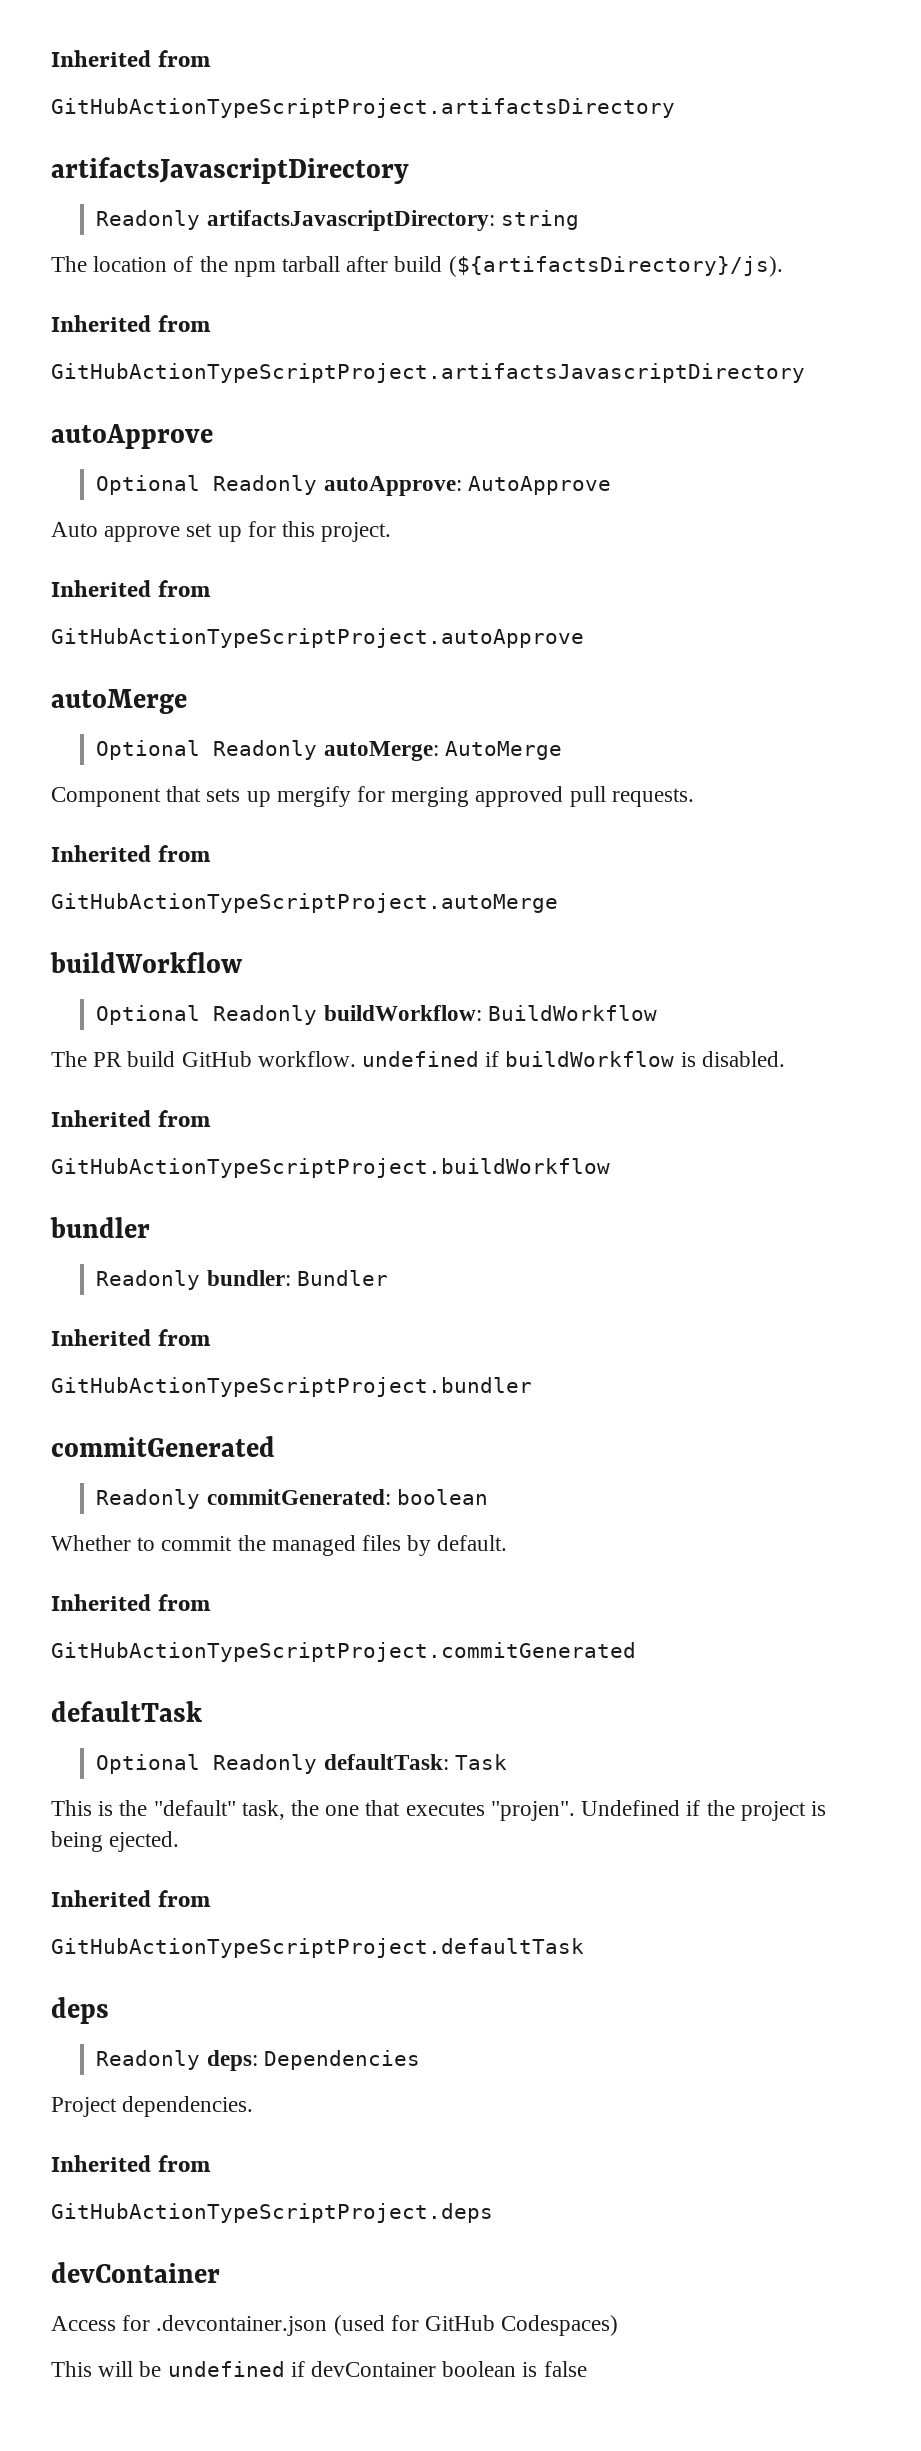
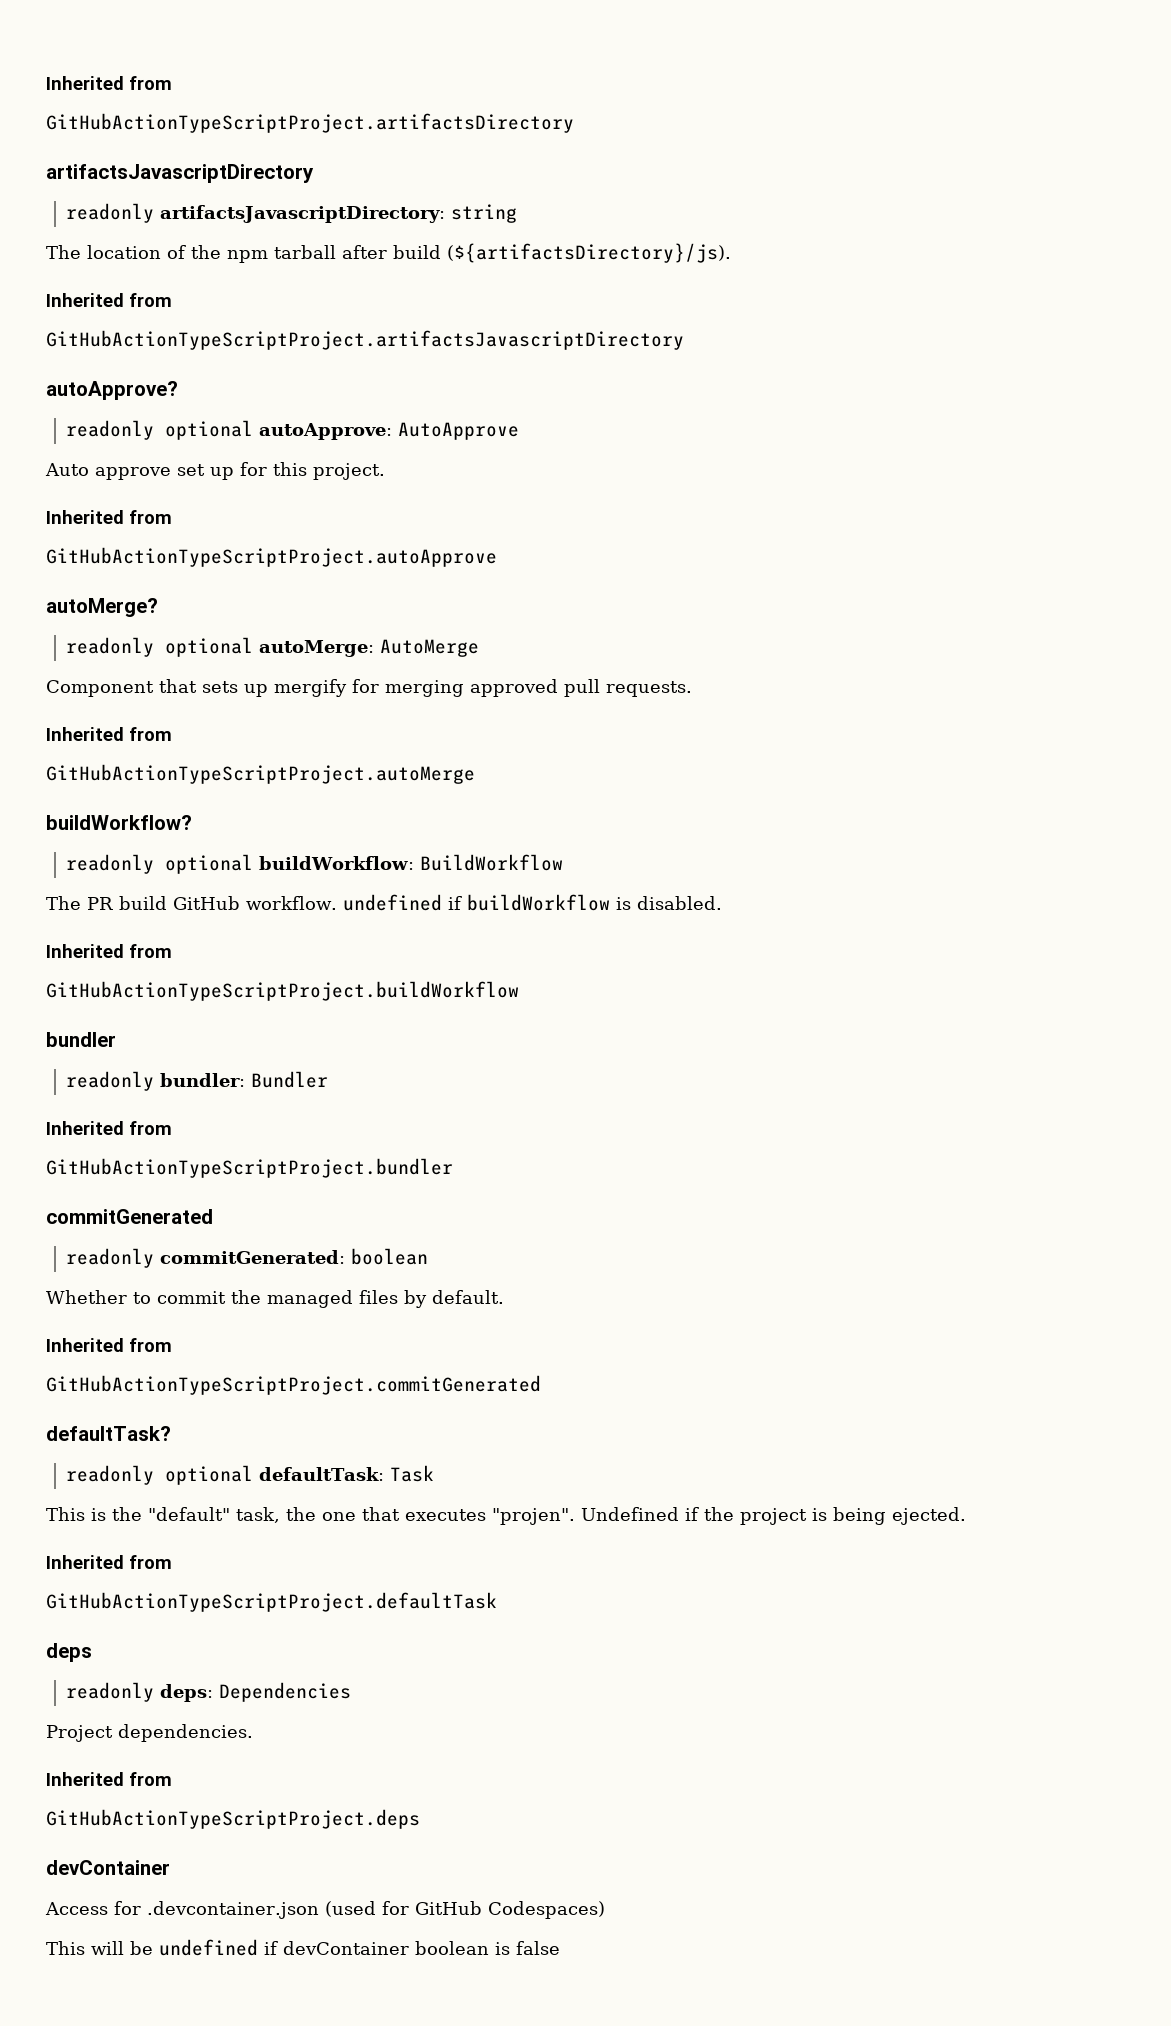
- Readonly artifactsJavascriptDirectory: string
+ readonly artifactsJavascriptDirectory: string
- autoApprove
- Optional Readonly autoApprove: AutoApprove
+ autoApprove?
+ readonly optional autoApprove: AutoApprove
- autoMerge
- Optional Readonly autoMerge: AutoMerge
+ autoMerge?
+ readonly optional autoMerge: AutoMerge
  GitHubActionTypeScriptProject.autoMerge
- buildWorkflow
- Optional Readonly buildWorkflow: BuildWorkflow
+ buildWorkflow?
+ readonly optional buildWorkflow: BuildWorkflow
- Readonly bundler: Bundler
+ readonly bundler: Bundler
- Readonly commitGenerated: boolean
+ readonly commitGenerated: boolean
- defaultTask
- Optional Readonly defaultTask: Task
+ defaultTask?
+ readonly optional defaultTask: Task
- Readonly deps: Dependencies
+ readonly deps: Dependencies

